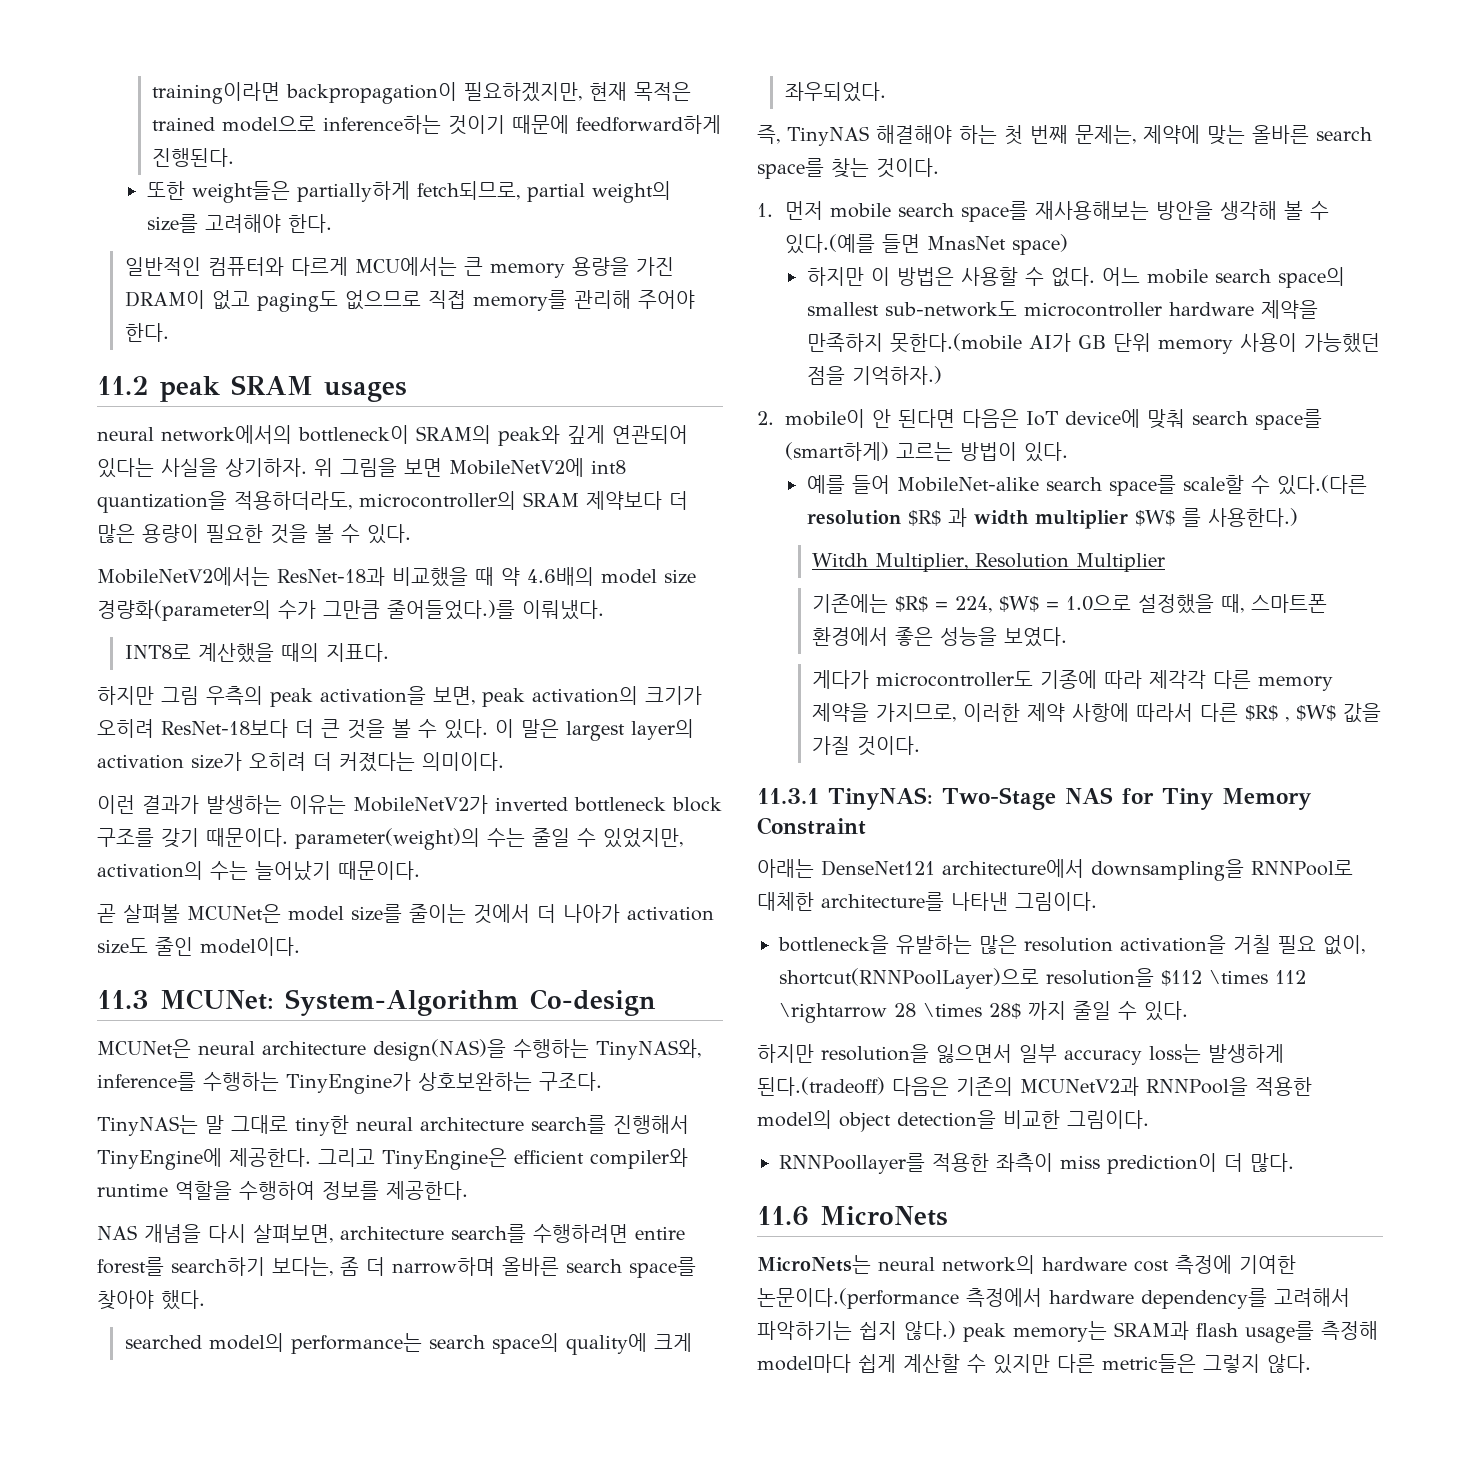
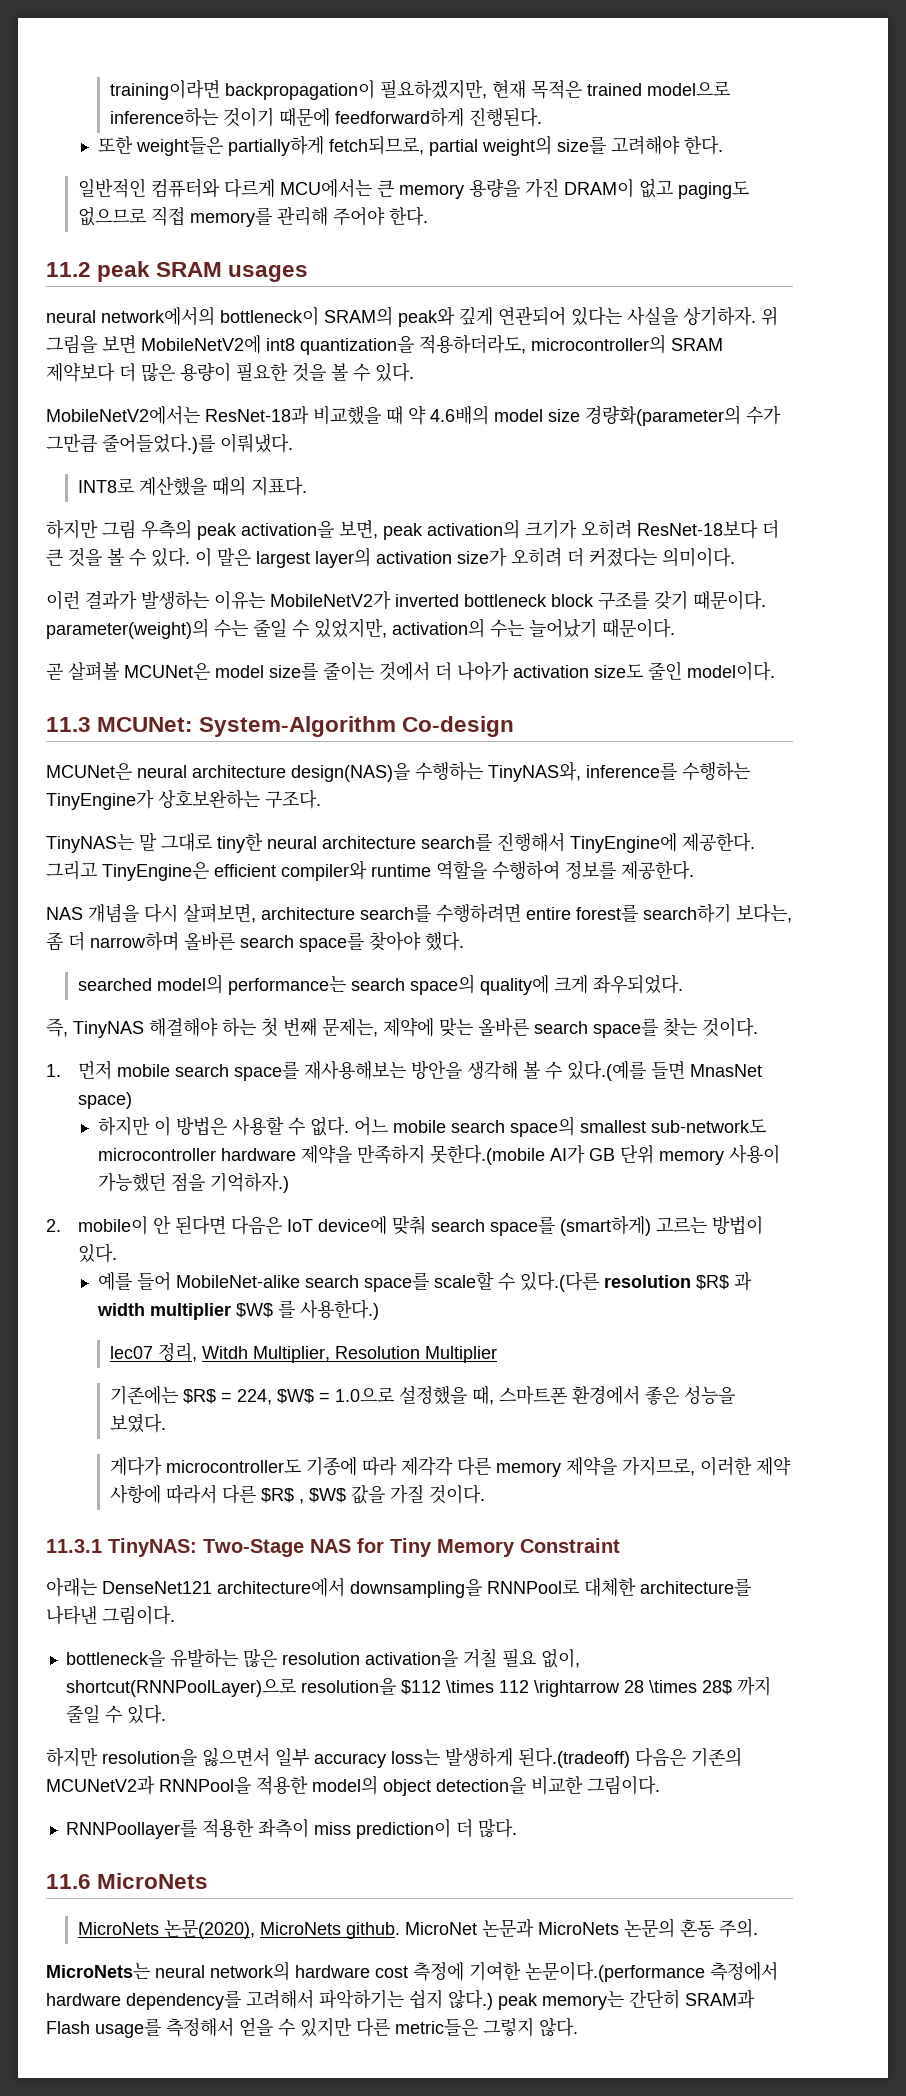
- Witdh Multiplier, Resolution Multiplier
+ lec07 정리, Witdh Multiplier, Resolution Multiplier
+ MicroNets 논문(2020), MicroNets github. MicroNet 논문과 MicroNets 논문의 혼동 주의.
- MicroNets는 neural network의 hardware cost 측정에 기여한 논문이다.(performance 측정에서 hardware dependency를 고려해서 파악하기는 쉽지 않다.) peak memory는 SRAM과 flash usage를 측정해 model마다 쉽게 계산할 수 있지만 다른 metric들은 그렇지 않다.
+ MicroNets는 neural network의 hardware cost 측정에 기여한 논문이다.(performance 측정에서 hardware dependency를 고려해서 파악하기는 쉽지 않다.) peak memory는 간단히 SRAM과 Flash usage를 측정해서 얻을 수 있지만 다른 metric들은 그렇지 않다.

